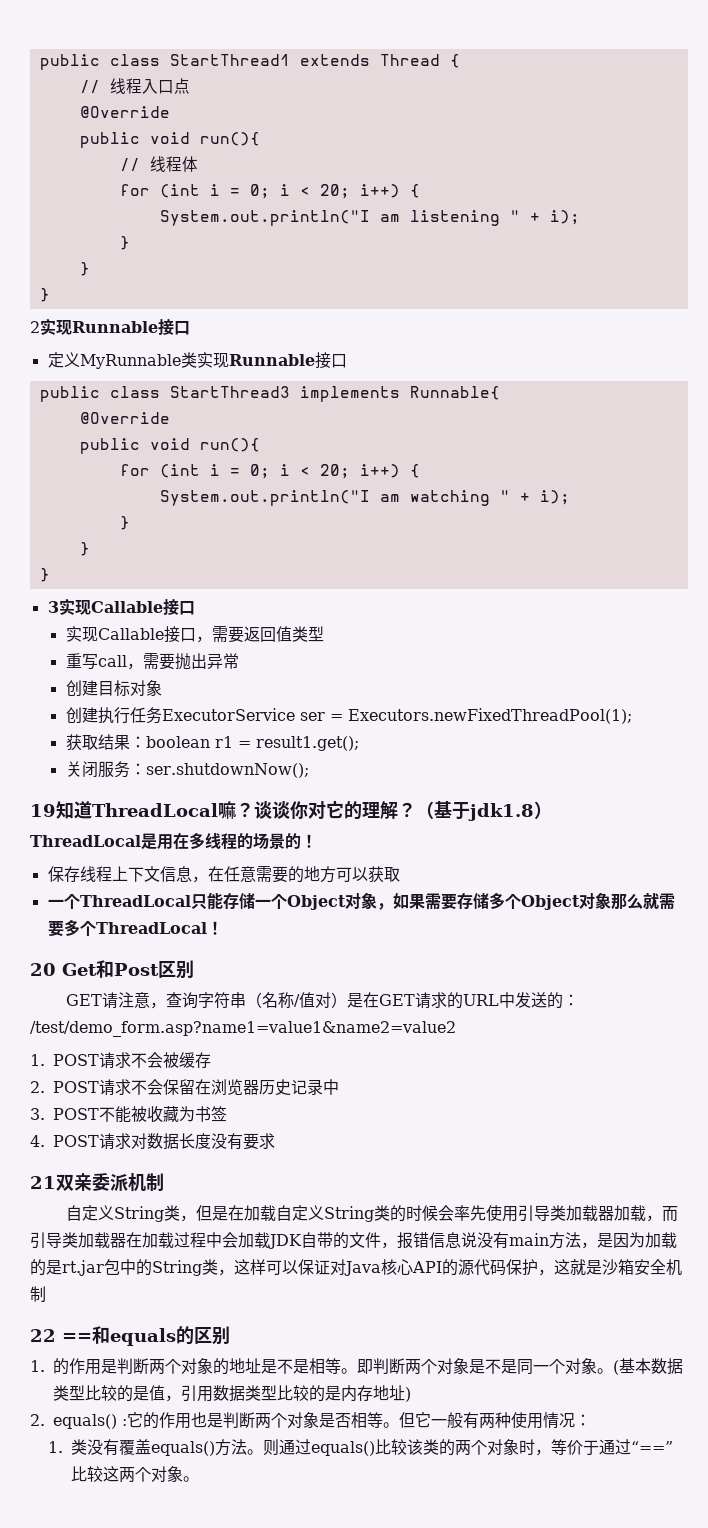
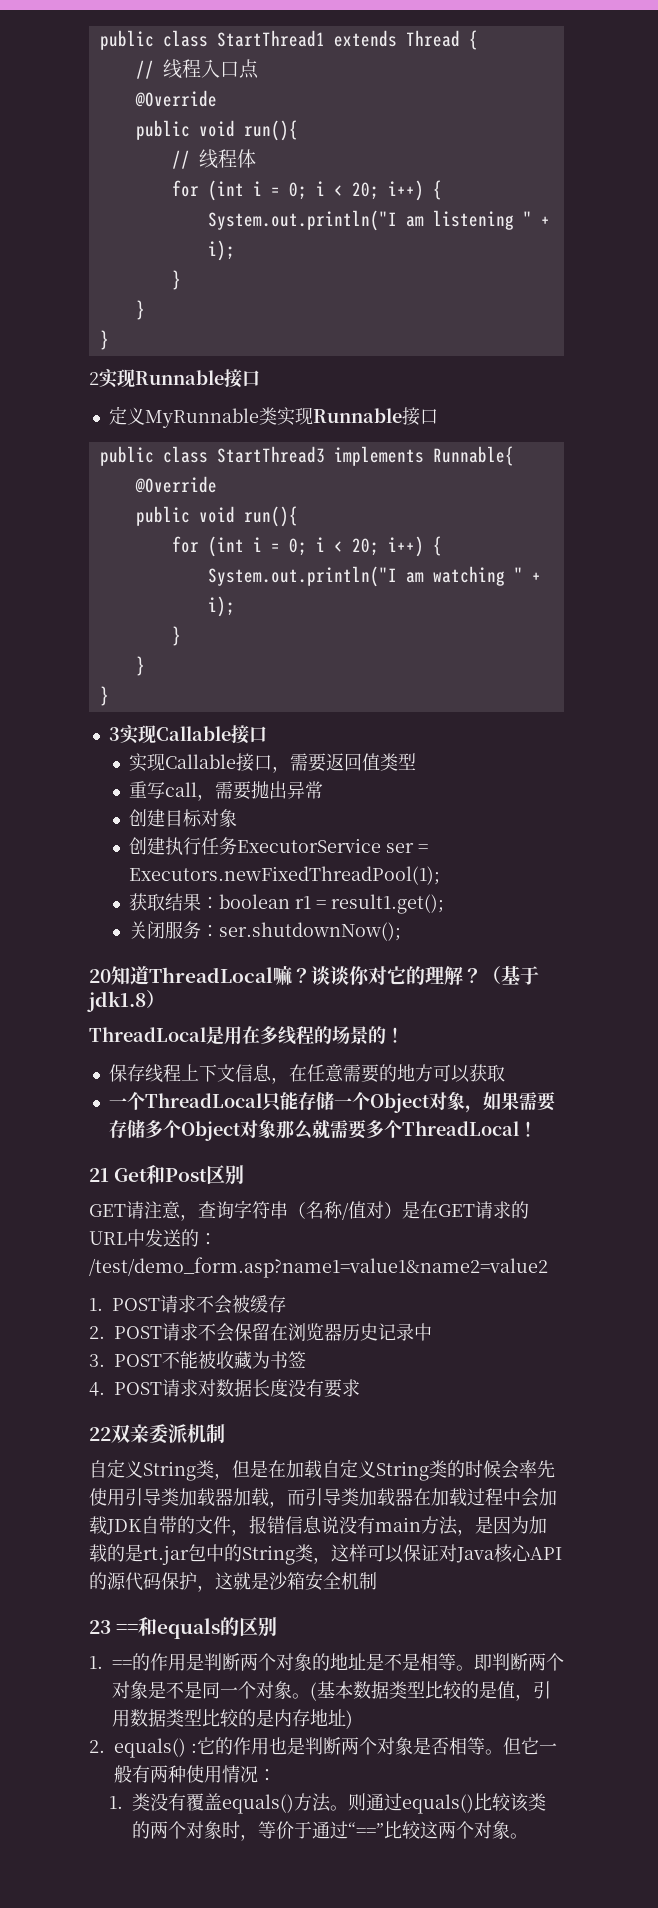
- 19知道ThreadLocal嘛？
+ 20知道ThreadLocal嘛？
- 20 Get和Post区别
+ 21 Get和Post区别
- 21双亲委派机制
+ 22双亲委派机制
- 22 ==和equals的区别
+ 23 ==和equals的区别
- 1.的作用是判断两个对象的地址是不是相等。
+ 1. ==的作用是判断两个对象的地址是不是相等。

